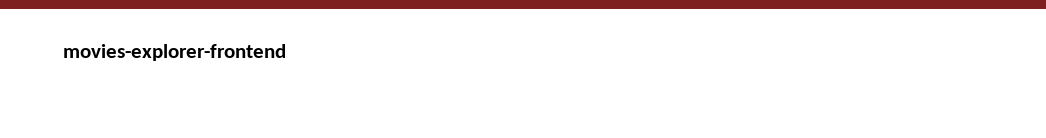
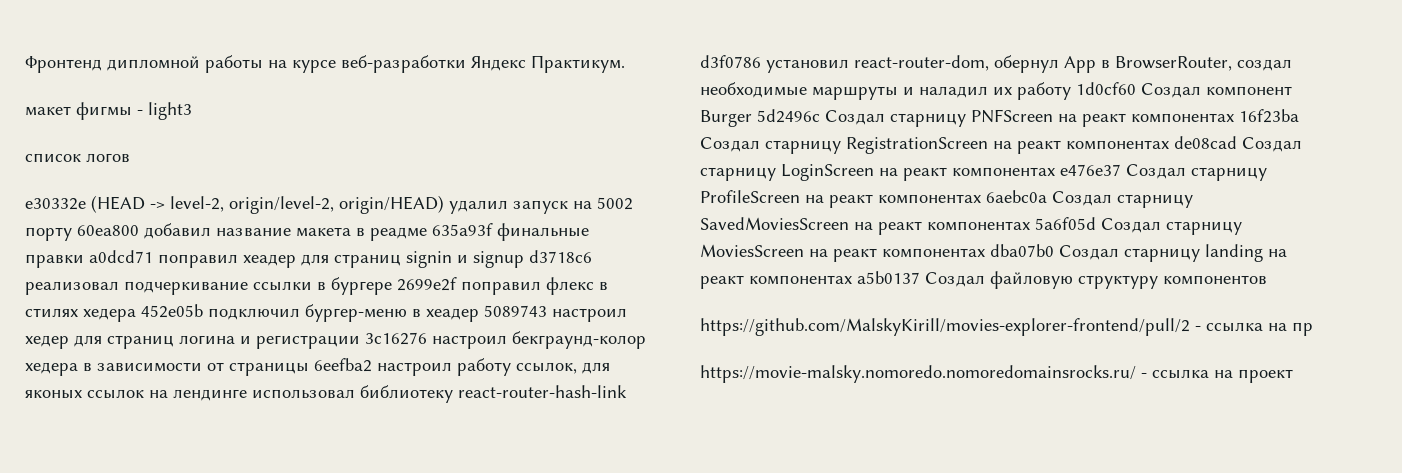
- movies-explorer-frontend
+ Фронтенд дипломной работы на курсе веб-разработки Яндекс Практикум.
+ макет фигмы - light3
+ список логов
+ e30332e (HEAD -> level-2, origin/level-2, origin/HEAD) удалил запуск на 5002 порту 60ea800 добавил название макета в реадме 635a93f финальные правки a0dcd71 поправил хеадер для страниц signin и signup d3718c6 реализовал подчеркивание ссылки в бургере 2699e2f поправил флекс в стилях хедера 452e05b подключил бургер-меню в хеадер 5089743 настроил хедер для страниц логина и регистрации 3c16276 настроил бекграунд-колор хедера в зависимости от страницы 6eefba2 настроил работу ссылок, для яконых ссылок на лендинге использовал библиотеку react-router-hash-link d3f0786 установил react-router-dom, обернул App в BrowserRouter, создал необходимые маршруты и наладил их работу 1d0cf60 Создал компонент Burger 5d2496c Создал старницу PNFScreen на реакт компонентах 16f23ba Создал старницу RegistrationScreen на реакт компонентах de08cad Создал старницу LoginScreen на реакт компонентах e476e37 Создал старницу ProfileScreen на реакт компонентах 6aebc0a Создал старницу SavedMoviesScreen на реакт компонентах 5a6f05d Создал старницу MoviesScreen на реакт компонентах dba07b0 Создал старницу landing на реакт компонентах a5b0137 Создал файловую структуру компонентов
+ https://github.com/MalskyKirill/movies-explorer-frontend/pull/2 - ссылка на пр
+ https://movie-malsky.nomoredo.nomoredomainsrocks.ru/ - ссылка на проект

